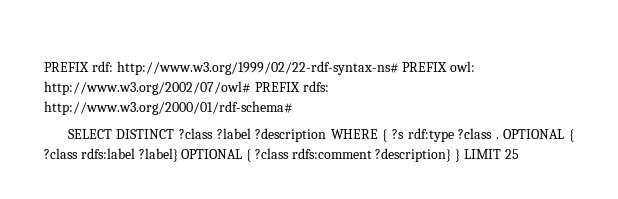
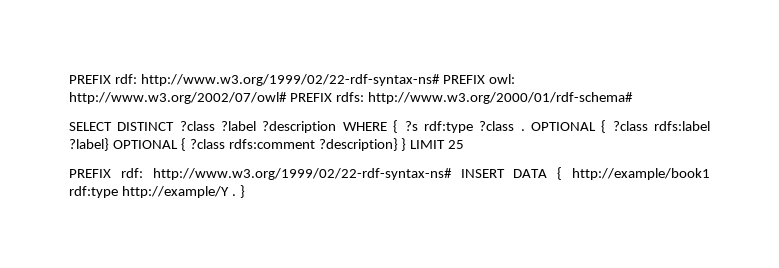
+ PREFIX rdf: http://www.w3.org/1999/02/22-rdf-syntax-ns# INSERT DATA { http://example/book1 rdf:type http://example/Y . }

